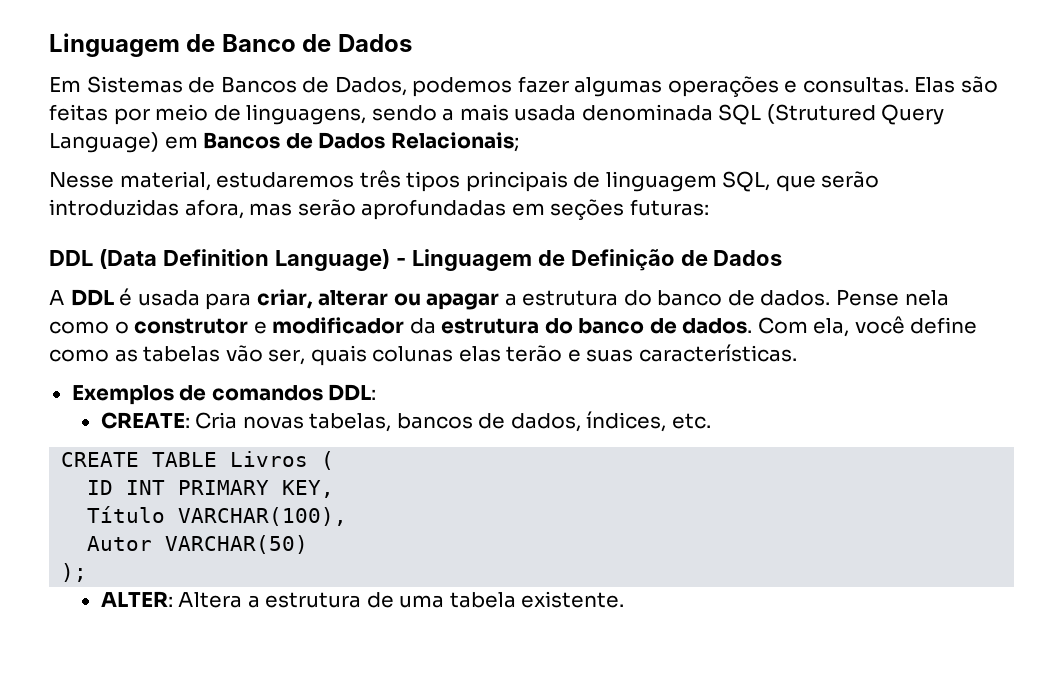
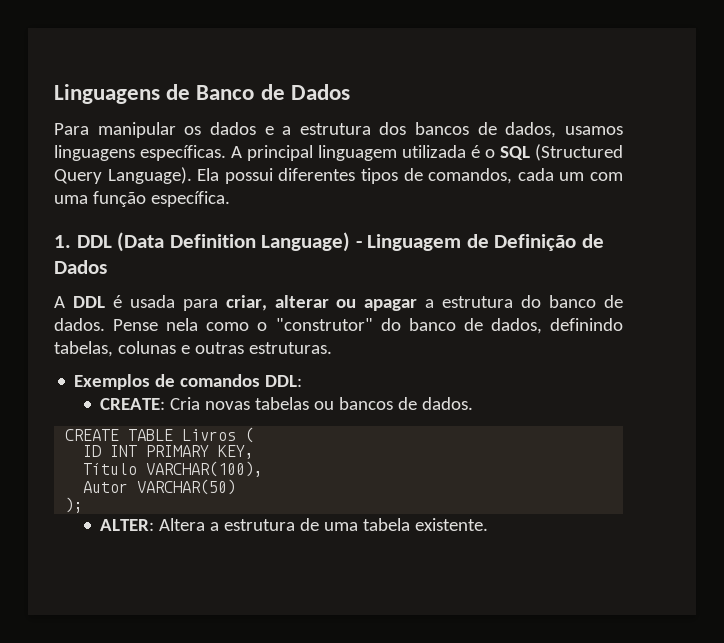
- Linguagem de Banco de Dados
+ Linguagens de Banco de Dados
- Em Sistemas de Bancos de Dados, podemos fazer algumas operações e consultas. Elas são feitas por meio de linguagens, sendo a mais usada denominada SQL (Strutured Query Language) em Bancos de Dados Relacionais;
- Nesse material, estudaremos três tipos principais de linguagem SQL, que serão introduzidas afora, mas serão aprofundadas em seções futuras:
- DDL (Data Definition Language) - Linguagem de Definição de Dados
+ Para manipular os dados e a estrutura dos bancos de dados, usamos linguagens específicas. A principal linguagem utilizada é o SQL (Structured Query Language). Ela possui diferentes tipos de comandos, cada um com uma função específica.
+ 1. DDL (Data Definition Language) - Linguagem de Definição de Dados
- Pense nela como o construtor e modificador da estrutura do banco de dados. Com ela, você define como as tabelas vão ser, quais colunas elas terão e suas características.
+ Pense nela como o "construtor" do banco de dados, definindo tabelas, colunas e outras estruturas.
- CREATE: Cria novas tabelas, bancos de dados, índices, etc.
+ CREATE: Cria novas tabelas ou bancos de dados.

